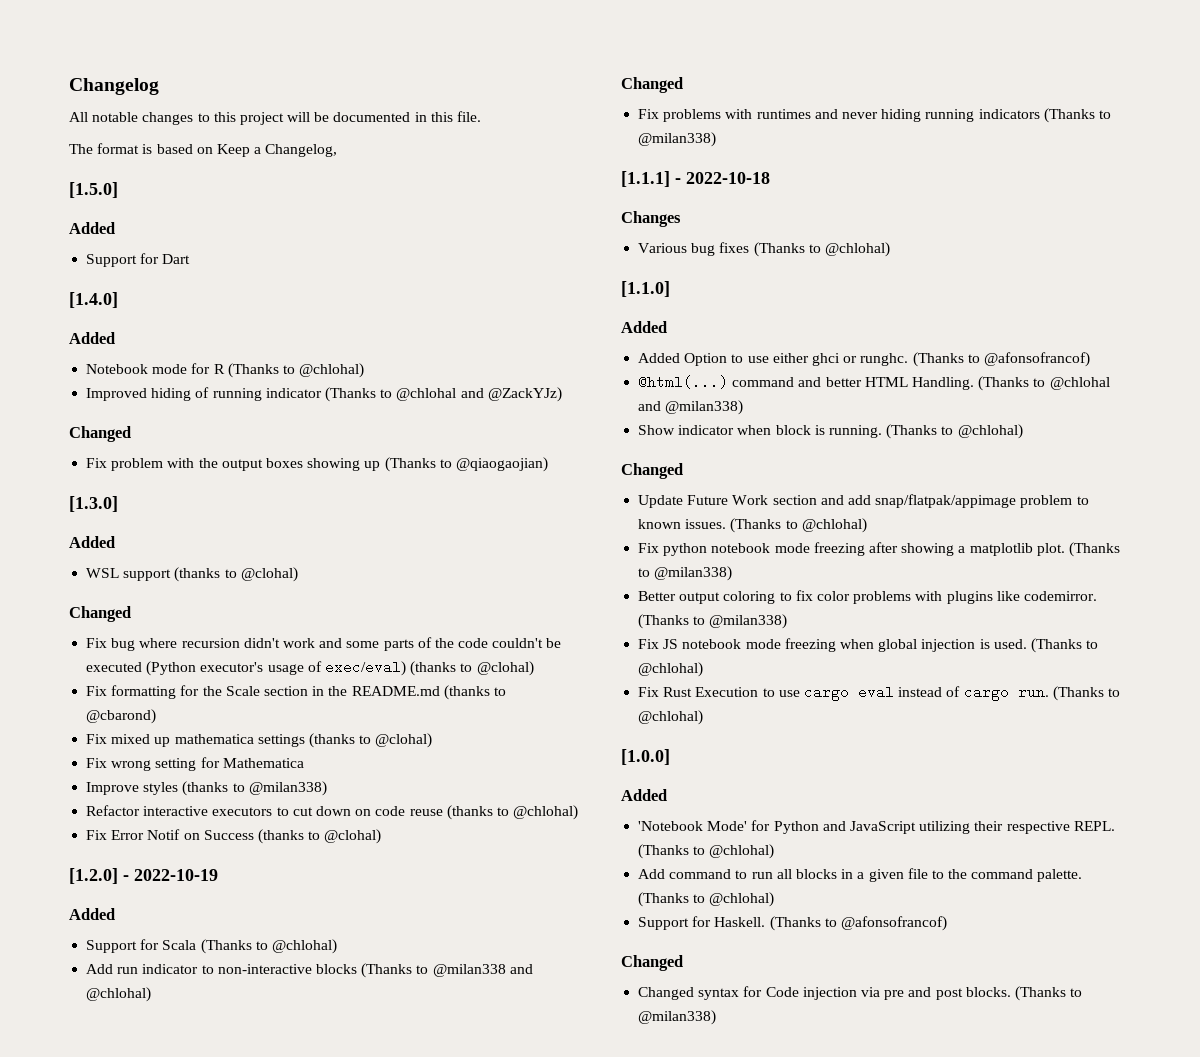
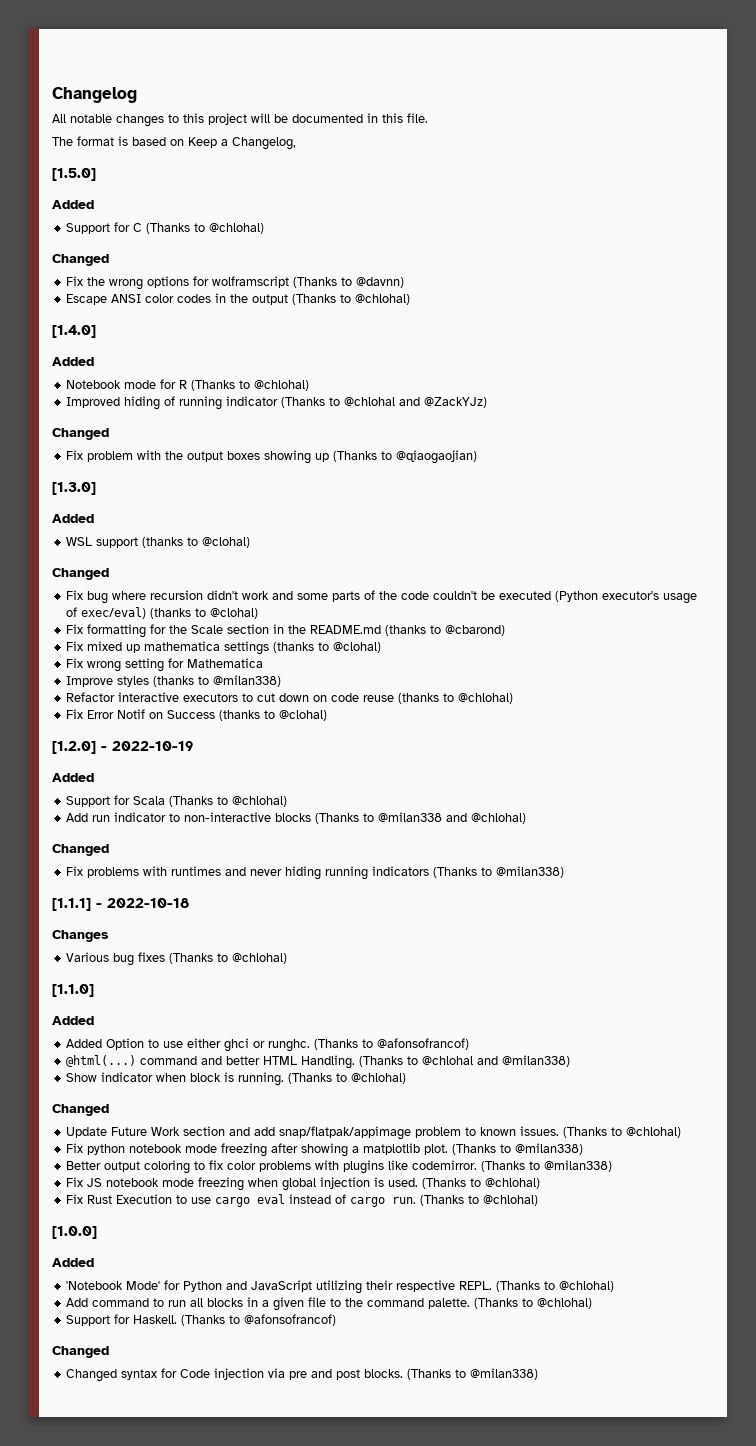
- Support for Dart
+ Support for C (Thanks to @chlohal)
+ Changed
+ Fix the wrong options for wolframscript (Thanks to @davnn)
+ Escape ANSI color codes in the output (Thanks to @chlohal)

